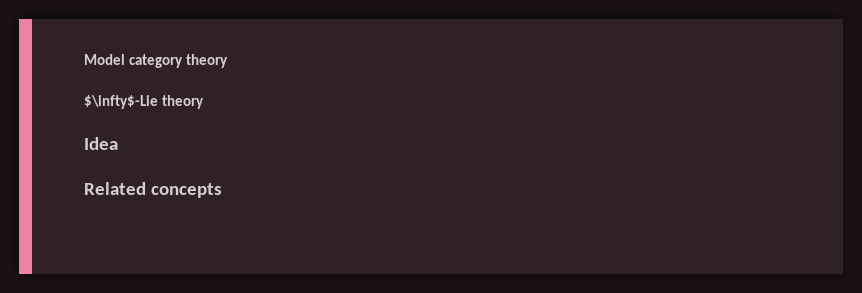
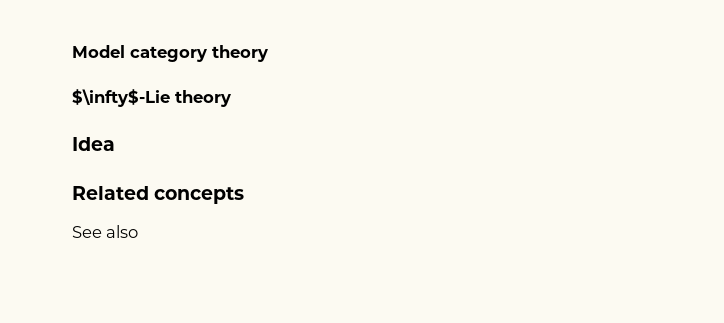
+ See also

